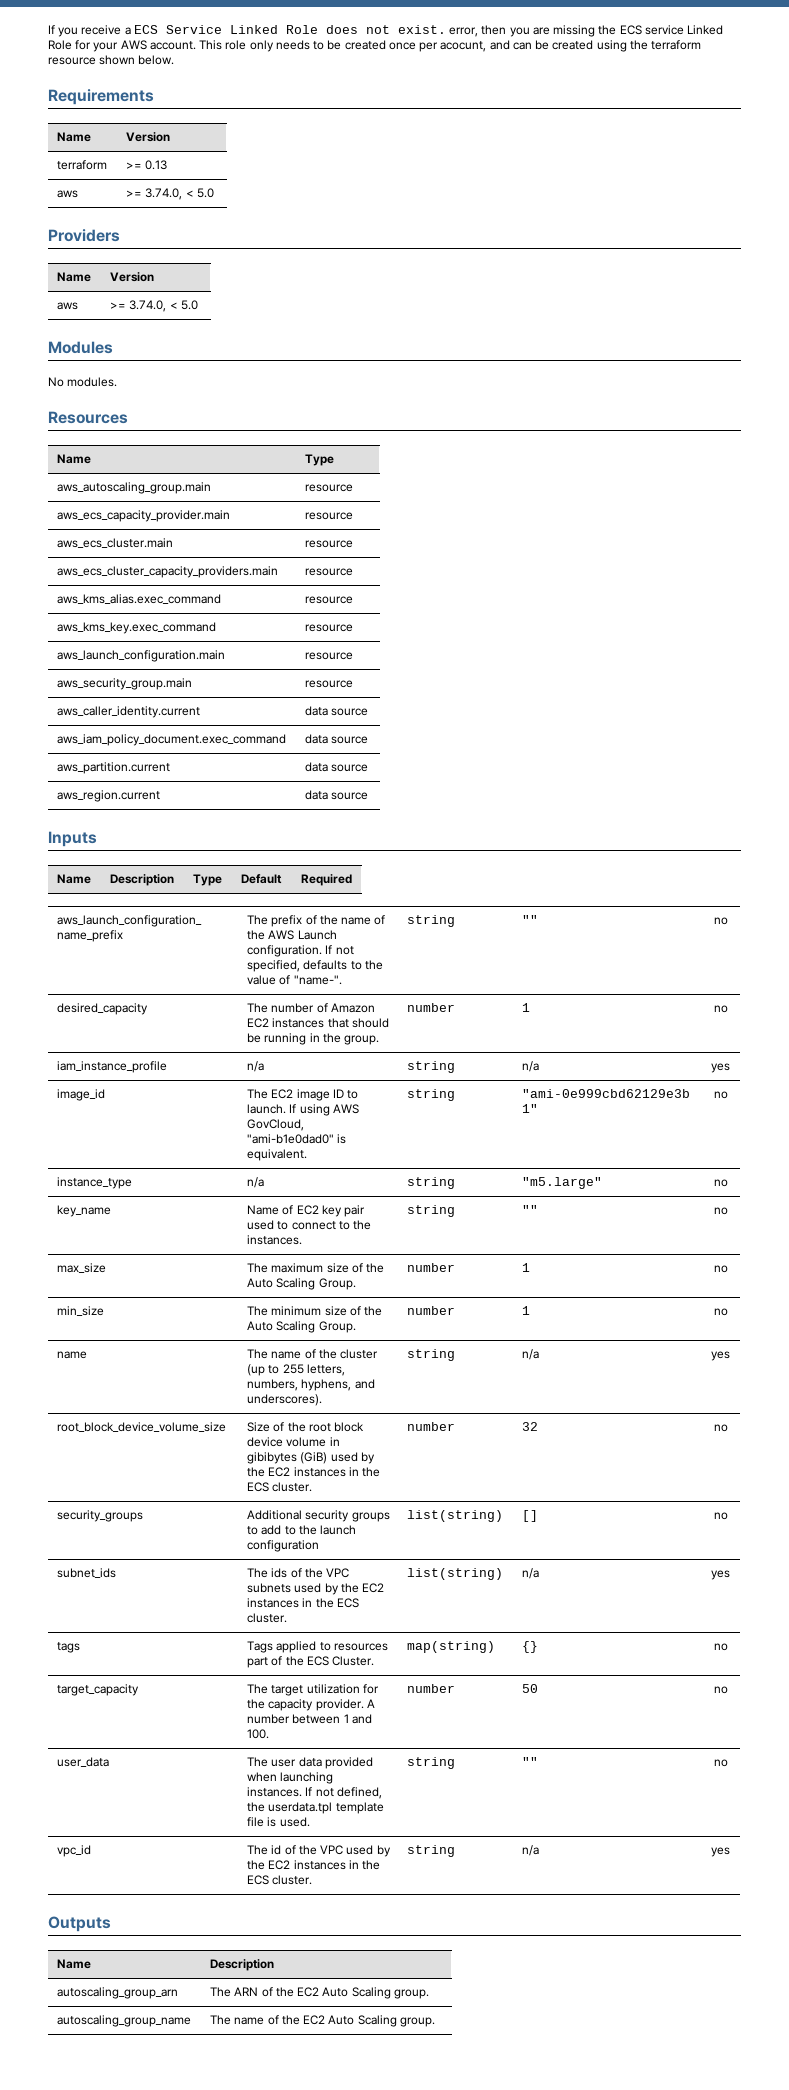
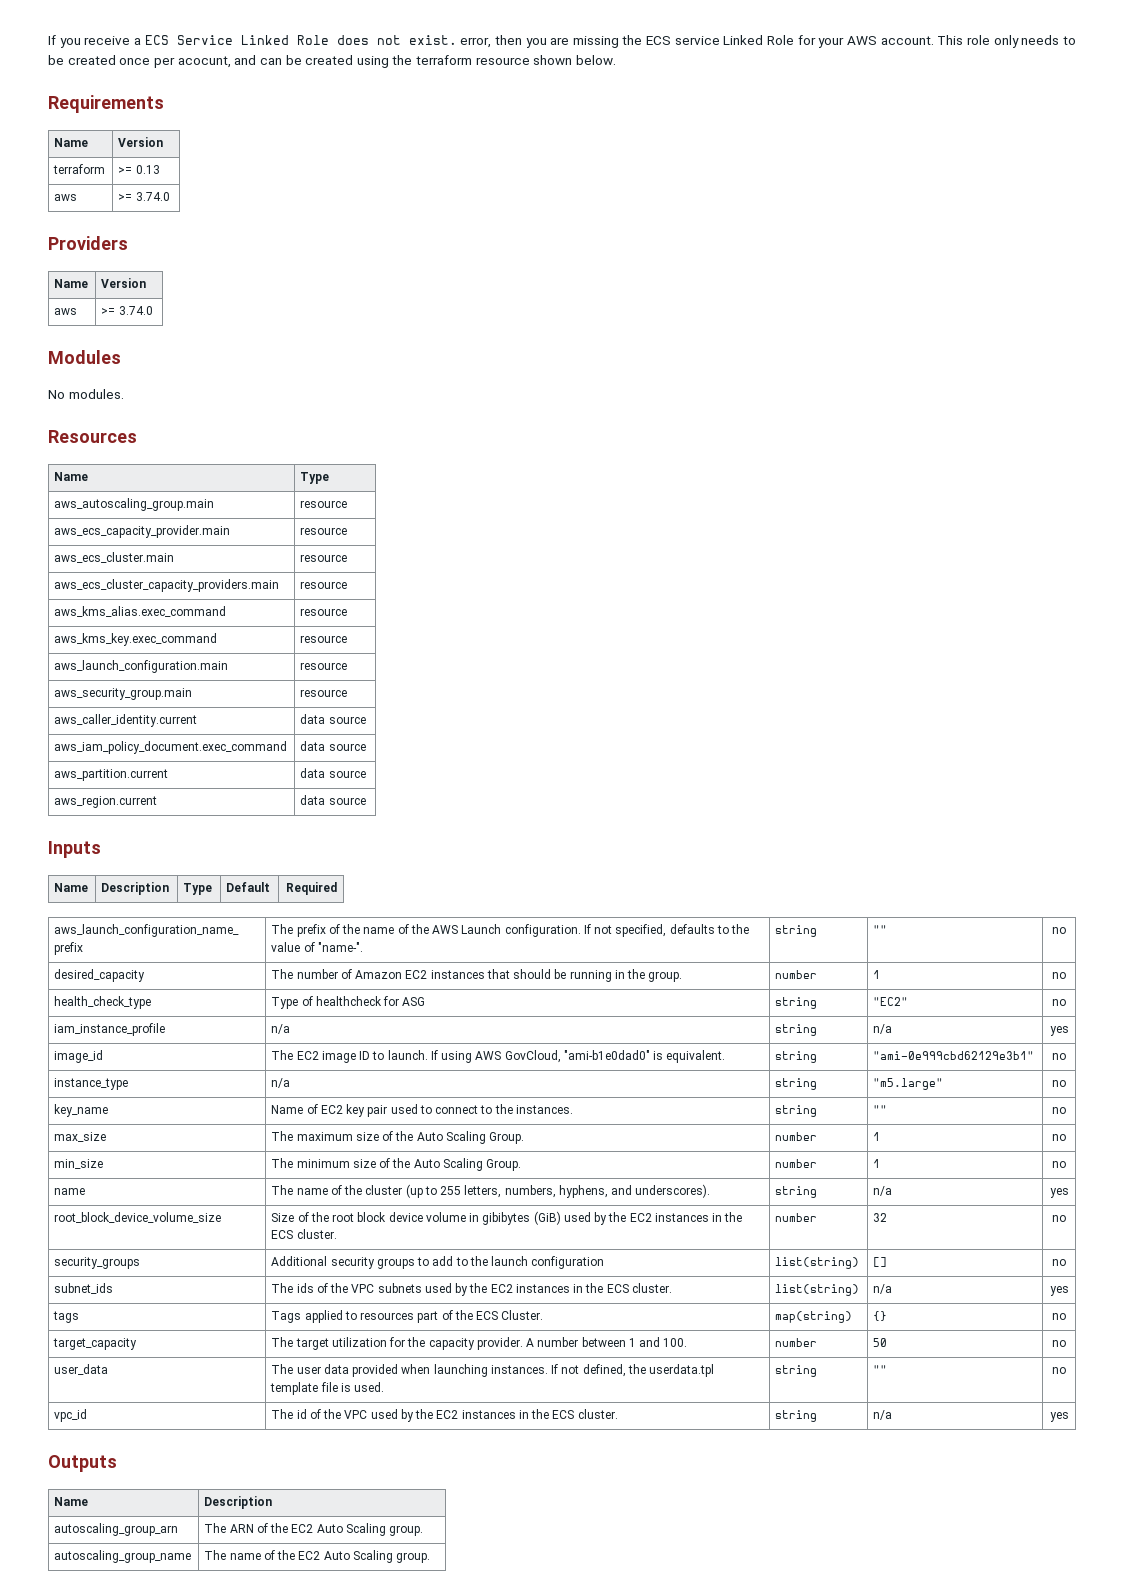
  terraform | >= 0.13
- aws | >= 3.74.0, < 5.0
+ aws | >= 3.74.0
  Providers
  Name | Version
- aws | >= 3.74.0, < 5.0
+ aws | >= 3.74.0
+ health_check_type | Type of healthcheck for ASG | string | "EC2" | no

